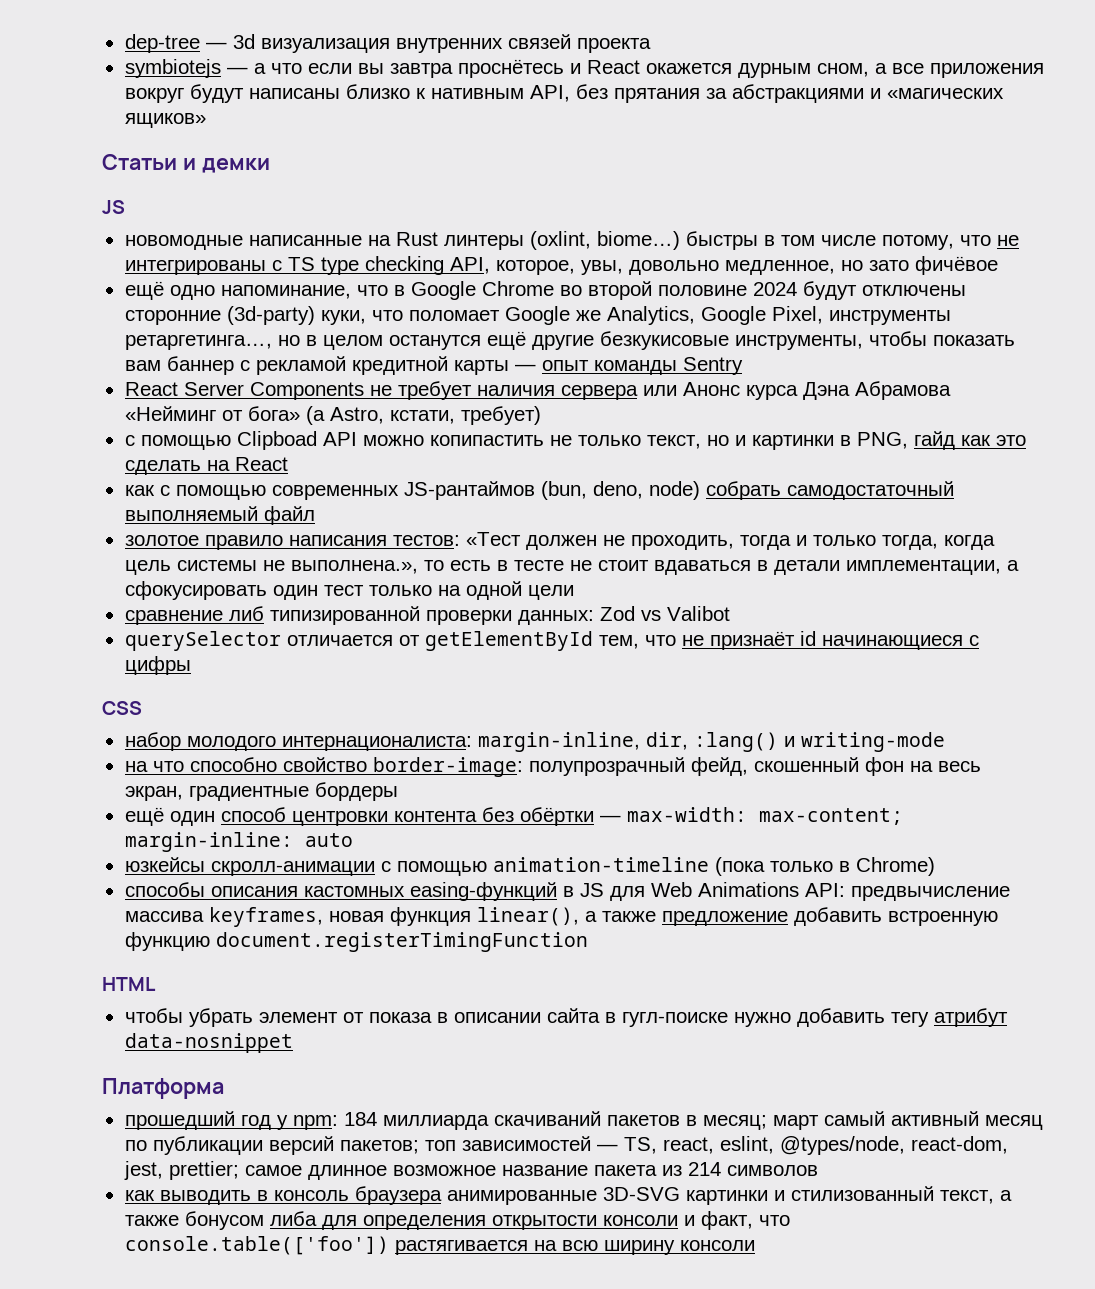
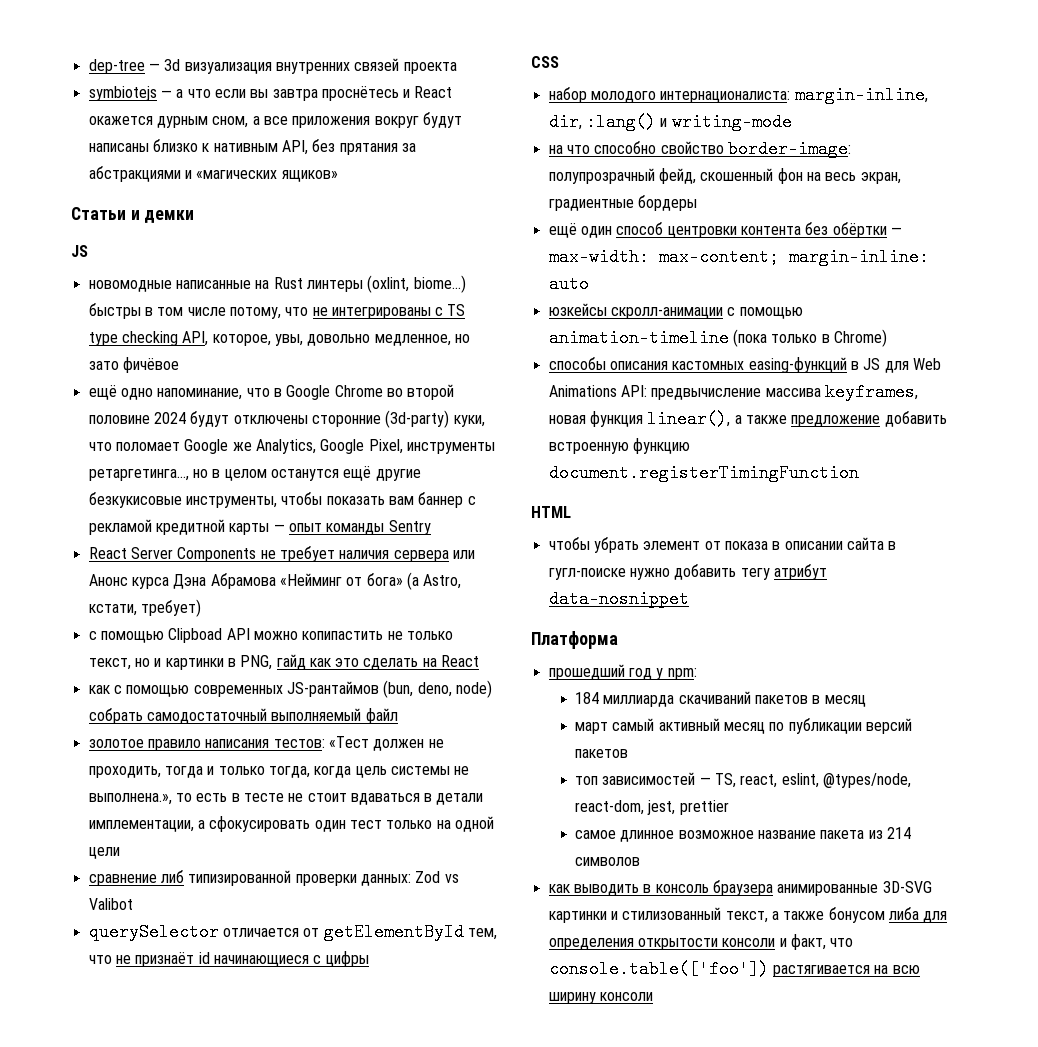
- прошедший год у npm: 184 миллиарда скачиваний пакетов в месяц; март самый активный месяц по публикации версий пакетов; топ зависимостей — TS, react, eslint, @types/node, react-dom, jest, prettier; самое длинное возможное название пакета из 214 символов
+ прошедший год у npm:
+ 184 миллиарда скачиваний пакетов в месяц
+ март самый активный месяц по публикации версий пакетов
+ топ зависимостей — TS, react, eslint, @types/node, react-dom, jest, prettier
+ самое длинное возможное название пакета из 214 символов

